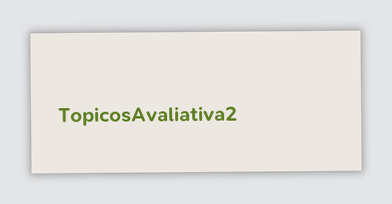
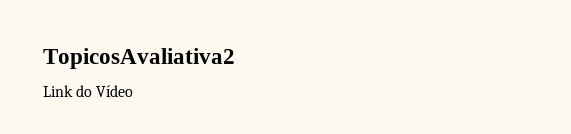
+ Link do Vídeo

